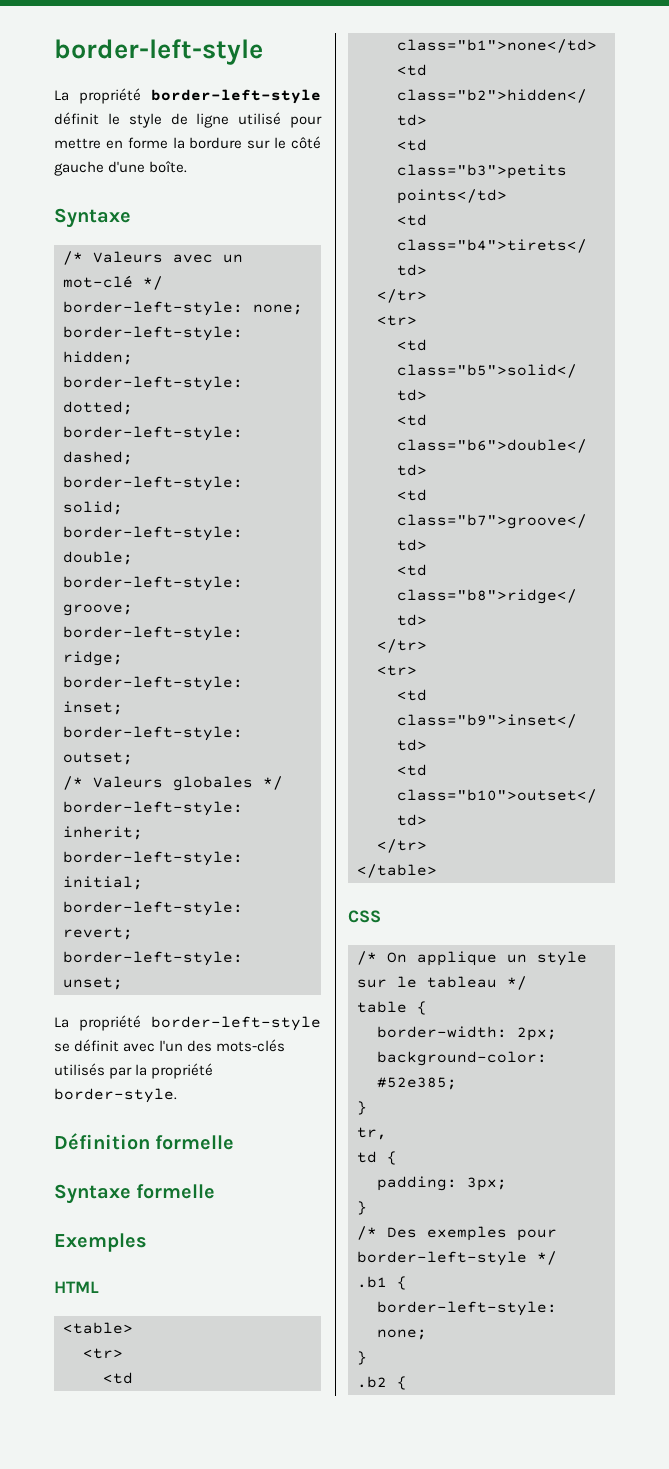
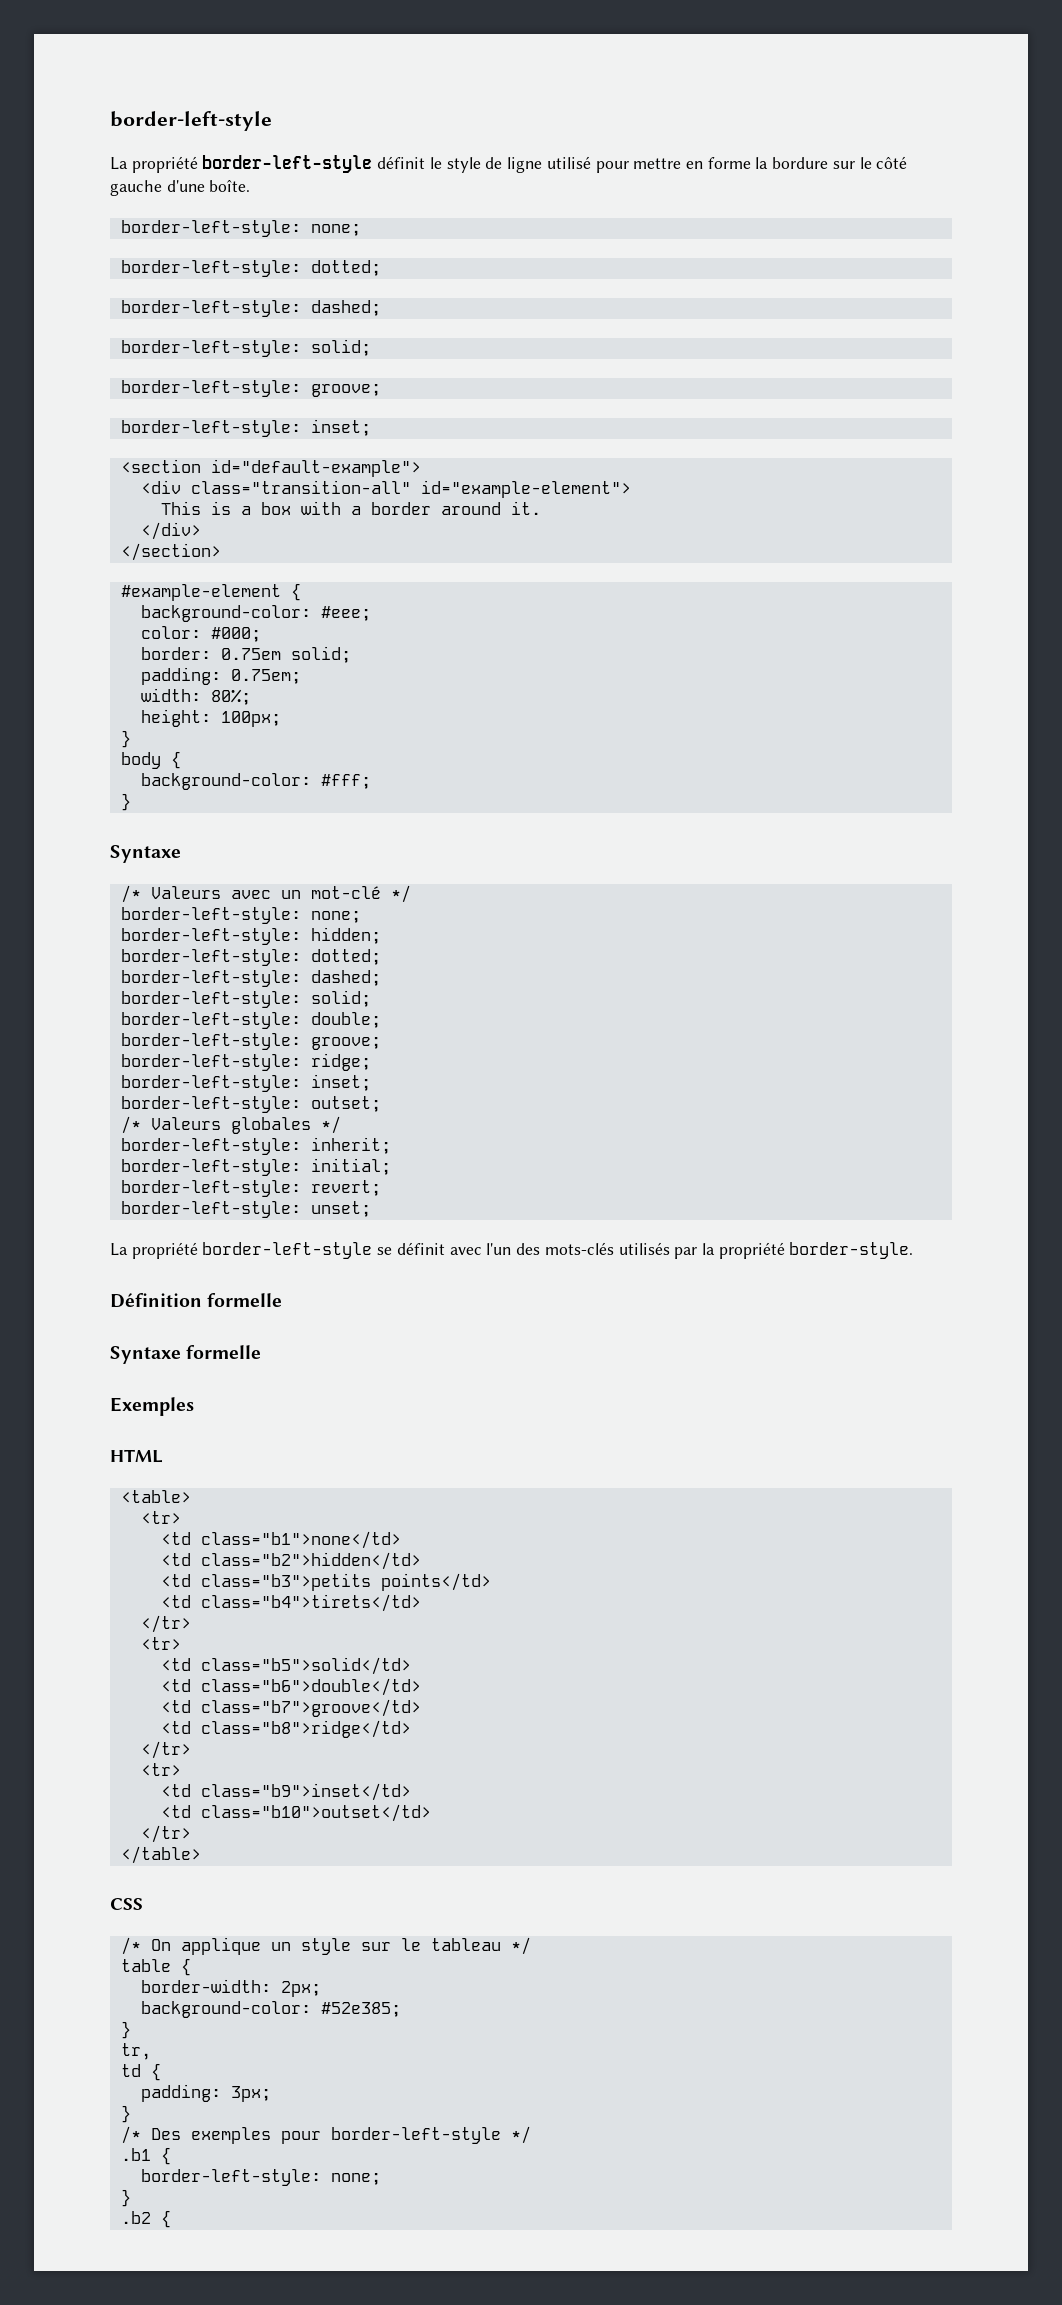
  La propriété border-left-style définit le style de ligne utilisé pour mettre en forme la bordure sur le côté gauche d'une boîte.
+ border-left-style: none;
+ border-left-style: dotted;
+ border-left-style: dashed;
+ border-left-style: solid;
+ border-left-style: groove;
+ border-left-style: inset;
+ <section id="default-example">
+ <div class="transition-all" id="example-element">
+ This is a box with a border around it.
+ </div>
+ </section>
+ #example-element {
+ background-color: #eee;
+ color: #000;
+ border: 0.75em solid;
+ padding: 0.75em;
+ width: 80%;
+ height: 100px;
+ }
+ body {
+ background-color: #fff;
+ }

